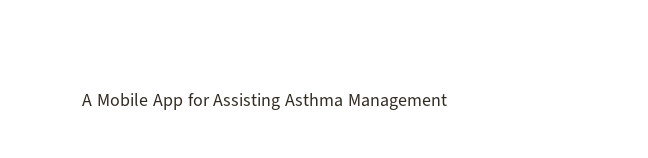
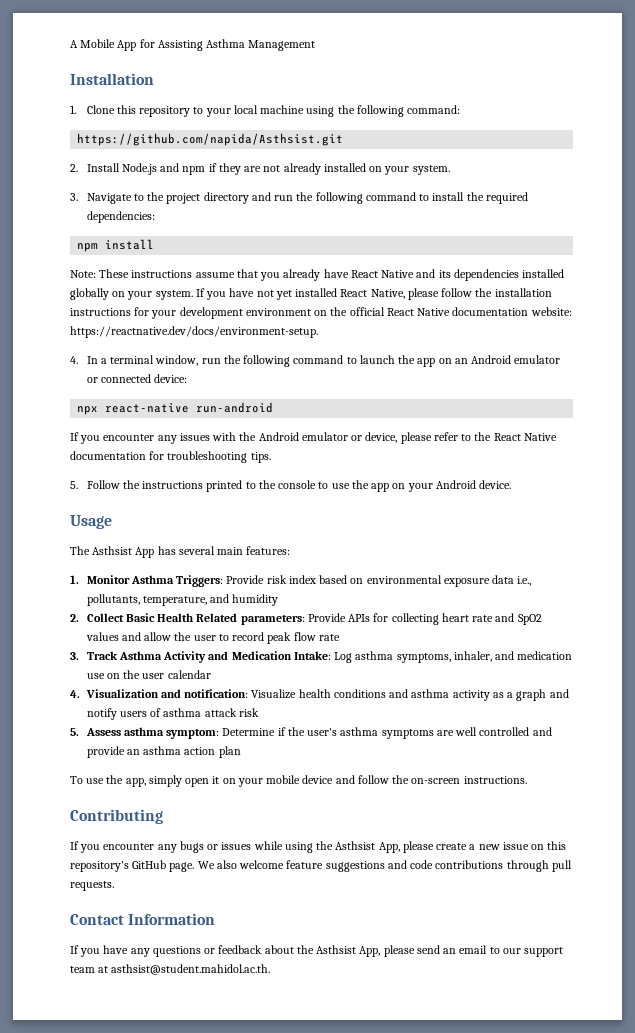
+ Installation
+ 1. Clone this repository to your local machine using the following command:
+ https://github.com/napida/Asthsist.git
+ 2. Install Node.js and npm if they are not already installed on your system.
+ 3. Navigate to the project directory and run the following command to install the required dependencies:
+ npm install
+ Note: These instructions assume that you already have React Native and its dependencies installed globally on your system. If you have not yet installed React Native, please follow the installation instructions for your development environment on the official React Native documentation website: https://reactnative.dev/docs/environment-setup.
+ 4. In a terminal window, run the following command to launch the app on an Android emulator or connected device:
+ npx react-native run-android
+ If you encounter any issues with the Android emulator or device, please refer to the React Native documentation for troubleshooting tips.
+ 5. Follow the instructions printed to the console to use the app on your Android device.
+ Usage
+ The Asthsist App has several main features:
+ 1. Monitor Asthma Triggers: Provide risk index based on environmental exposure data i.e., pollutants, temperature, and humidity
+ 2. Collect Basic Health Related parameters: Provide APIs for collecting heart rate and SpO2 values and allow the user to record peak flow rate
+ 3. Track Asthma Activity and Medication Intake: Log asthma symptoms, inhaler, and medication use on the user calendar
+ 4. Visualization and notification: Visualize health conditions and asthma activity as a graph and notify users of asthma attack risk
+ 5. Assess asthma symptom: Determine if the user's asthma symptoms are well controlled and provide an asthma action plan
+ To use the app, simply open it on your mobile device and follow the on-screen instructions.
+ Contributing
+ If you encounter any bugs or issues while using the Asthsist App, please create a new issue on this repository's GitHub page. We also welcome feature suggestions and code contributions through pull requests.
+ Contact Information
+ If you have any questions or feedback about the Asthsist App, please send an email to our support team at asthsist@student.mahidol.ac.th.

